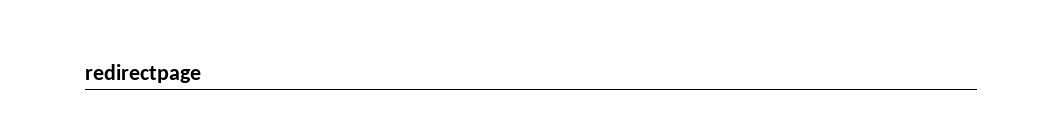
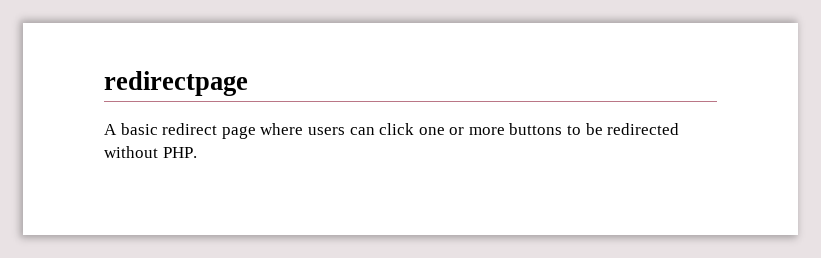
+ A basic redirect page where users can click one or more buttons to be redirected without PHP.

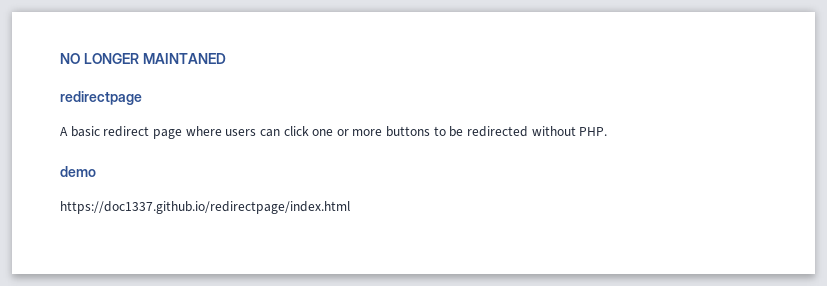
+ NO LONGER MAINTANED
+ demo
+ https://doc1337.github.io/redirectpage/index.html

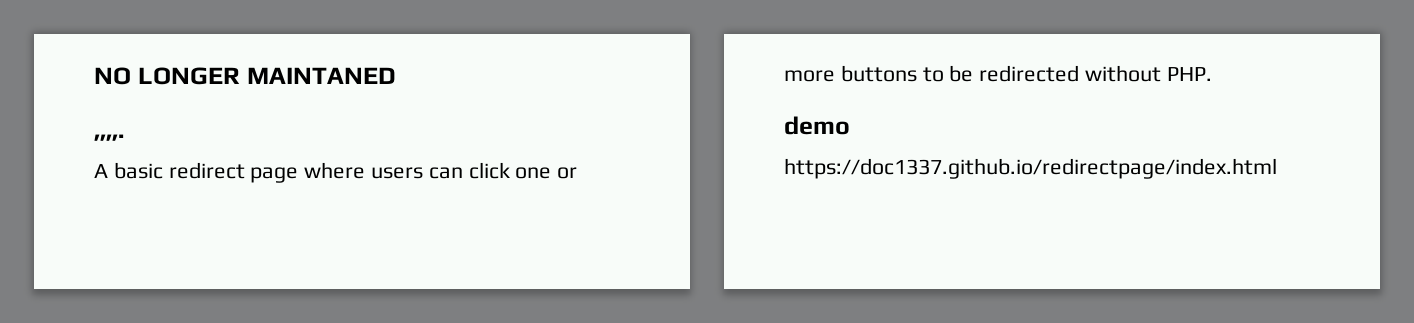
- redirectpage
+ ,,,,.

